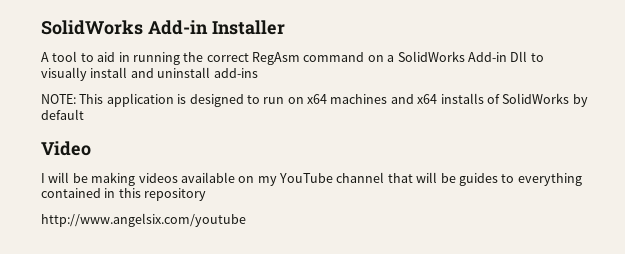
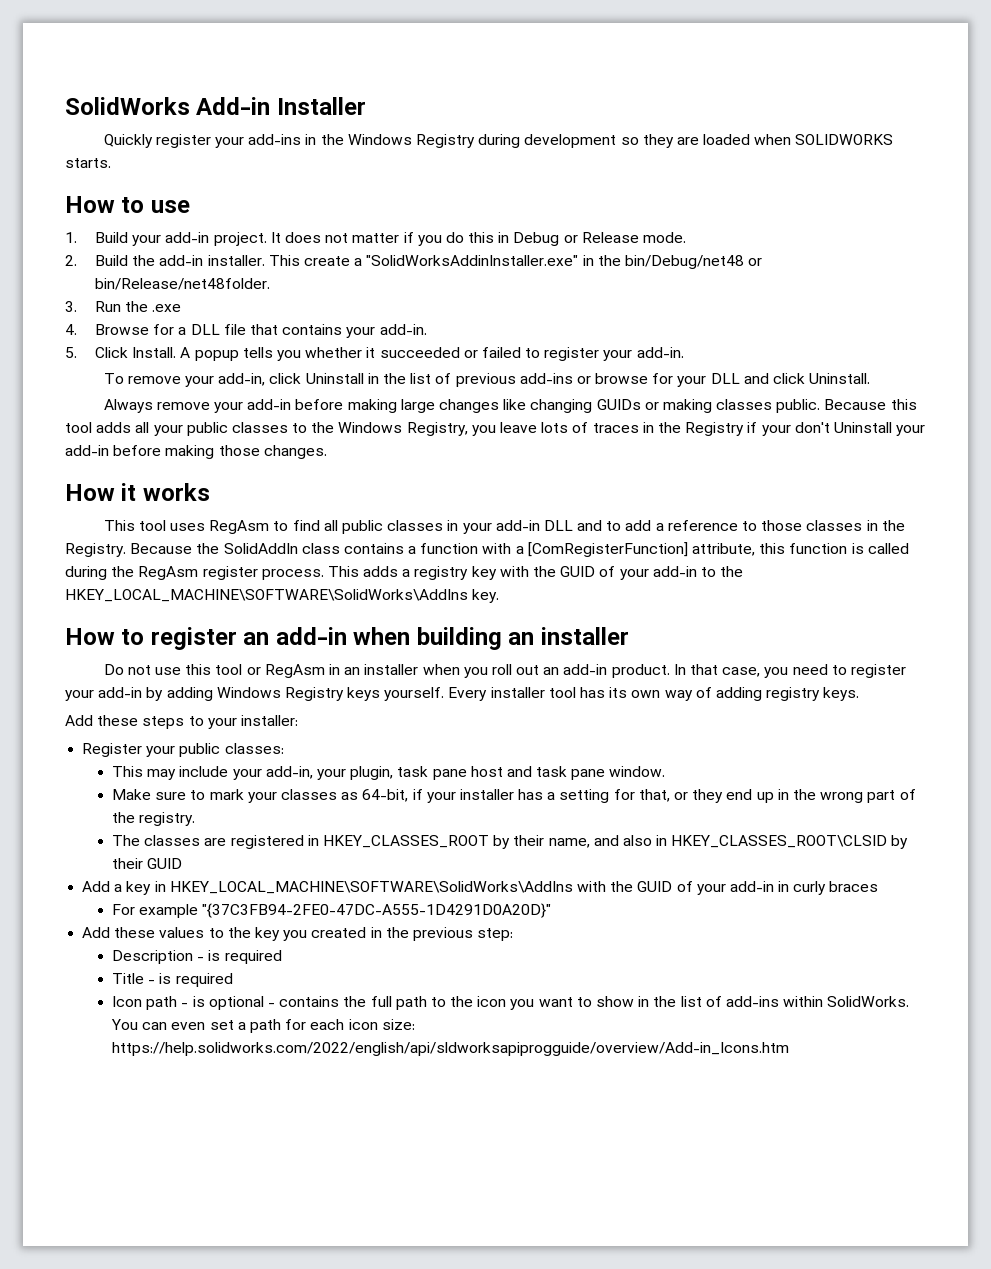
- A tool to aid in running the correct RegAsm command on a SolidWorks Add-in Dll to visually install and uninstall add-ins
- NOTE: This application is designed to run on x64 machines and x64 installs of SolidWorks by default
- Video
- I will be making videos available on my YouTube channel that will be guides to everything contained in this repository
- http://www.angelsix.com/youtube
+ Quickly register your add-ins in the Windows Registry during development so they are loaded when SOLIDWORKS starts.
+ How to use
+ 1. Build your add-in project. It does not matter if you do this in Debug or Release mode.
+ 2. Build the add-in installer. This create a "SolidWorksAddinInstaller.exe" in the bin/Debug/net48 or bin/Release/net48folder.
+ 3. Run the .exe
+ 4. Browse for a DLL file that contains your add-in.
+ 5. Click Install. A popup tells you whether it succeeded or failed to register your add-in.
+ To remove your add-in, click Uninstall in the list of previous add-ins or browse for your DLL and click Uninstall.
+ Always remove your add-in before making large changes like changing GUIDs or making classes public. Because this tool adds all your public classes to the Windows Registry, you leave lots of traces in the Registry if your don't Uninstall your add-in before making those changes.
+ How it works
+ This tool uses RegAsm to find all public classes in your add-in DLL and to add a reference to those classes in the Registry. Because the SolidAddIn class contains a function with a [ComRegisterFunction] attribute, this function is called during the RegAsm register process. This adds a registry key with the GUID of your add-in to the HKEY_LOCAL_MACHINE\SOFTWARE\SolidWorks\AddIns key.
+ How to register an add-in when building an installer
+ Do not use this tool or RegAsm in an installer when you roll out an add-in product. In that case, you need to register your add-in by adding Windows Registry keys yourself. Every installer tool has its own way of adding registry keys.
+ Add these steps to your installer:
+ Register your public classes:
+ This may include your add-in, your plugin, task pane host and task pane window.
+ Make sure to mark your classes as 64-bit, if your installer has a setting for that, or they end up in the wrong part of the registry.
+ The classes are registered in HKEY_CLASSES_ROOT by their name, and also in HKEY_CLASSES_ROOT\CLSID by their GUID
+ Add a key in HKEY_LOCAL_MACHINE\SOFTWARE\SolidWorks\AddIns with the GUID of your add-in in curly braces
+ For example "{37C3FB94-2FE0-47DC-A555-1D4291D0A20D}"
+ Add these values to the key you created in the previous step:
+ Description - is required
+ Title - is required
+ Icon path - is optional - contains the full path to the icon you want to show in the list of add-ins within SolidWorks. You can even set a path for each icon size: https://help.solidworks.com/2022/english/api/sldworksapiprogguide/overview/Add-in_Icons.htm

